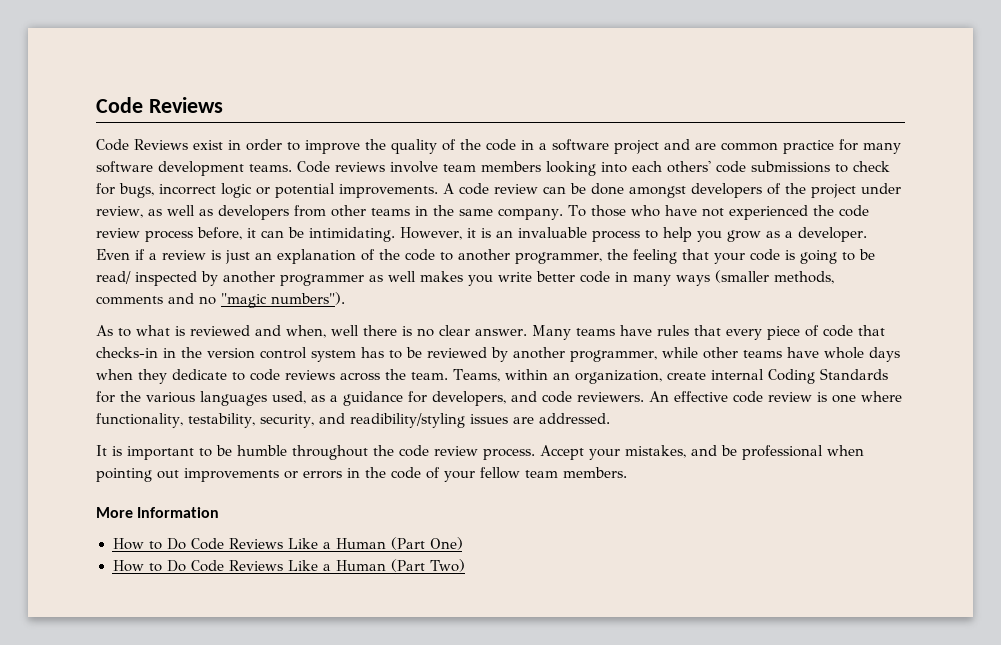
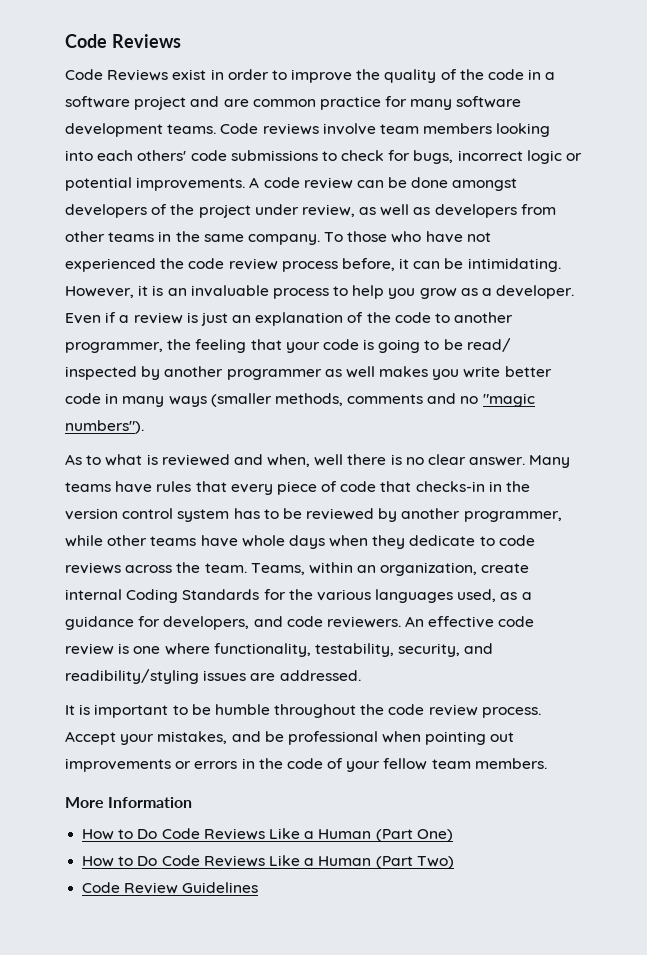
+ Code Review Guidelines

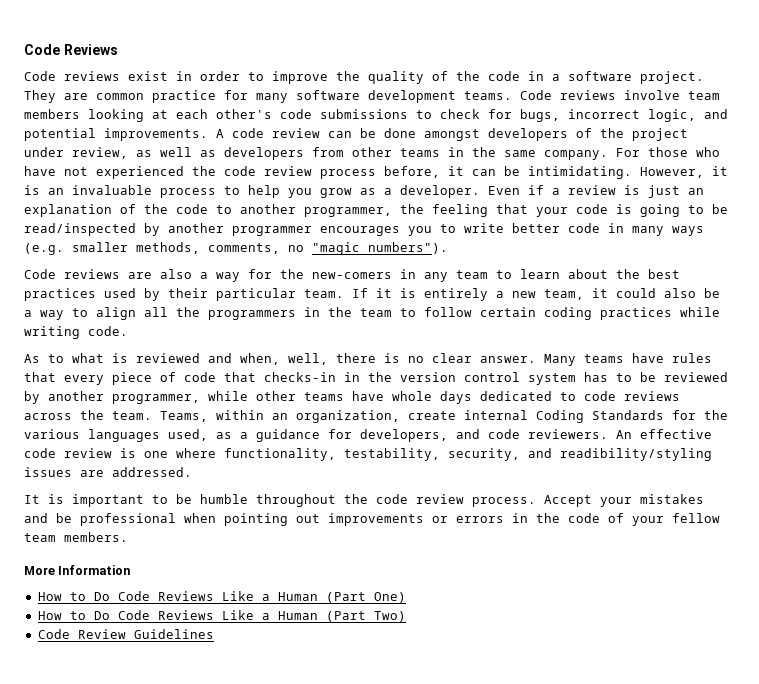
- Code Reviews exist in order to improve the quality of the code in a software project and are common practice for many software development teams.
+ Code reviews exist in order to improve the quality of the code in a software project. They are common practice for many software development teams.
- Code reviews involve team members looking into each others' code submissions to check for bugs, incorrect logic or potential improvements.
+ Code reviews involve team members looking at each other's code submissions to check for bugs, incorrect logic, and potential improvements.
- To those who have not experienced the code review process before, it can be intimidating.
+ For those who have not experienced the code review process before, it can be intimidating.
- Even if a review is just an explanation of the code to another programmer, the feeling that your code is going to be read/ inspected by another programmer as well makes you write better code in many ways (smaller methods, comments and no "magic numbers").
+ Even if a review is just an explanation of the code to another programmer, the feeling that your code is going to be read/inspected by another programmer encourages you to write better code in many ways (e.g. smaller methods, comments, no "magic numbers").
+ Code reviews are also a way for the new-comers in any team to learn about the best practices used by their particular team. If it is entirely a new team, it could also be a way to align all the programmers in the team to follow certain coding practices while writing code.
- As to what is reviewed and when, well there is no clear answer.
+ As to what is reviewed and when, well, there is no clear answer.
- Many teams have rules that every piece of code that checks-in in the version control system has to be reviewed by another programmer, while other teams have whole days when they dedicate to code reviews across the team.
+ Many teams have rules that every piece of code that checks-in in the version control system has to be reviewed by another programmer, while other teams have whole days dedicated to code reviews across the team.
- Accept your mistakes, and be professional when pointing out improvements or errors in the code of your fellow team members.
+ Accept your mistakes and be professional when pointing out improvements or errors in the code of your fellow team members.

